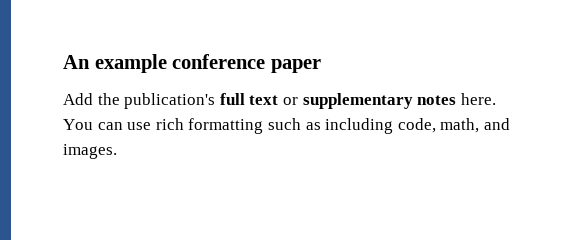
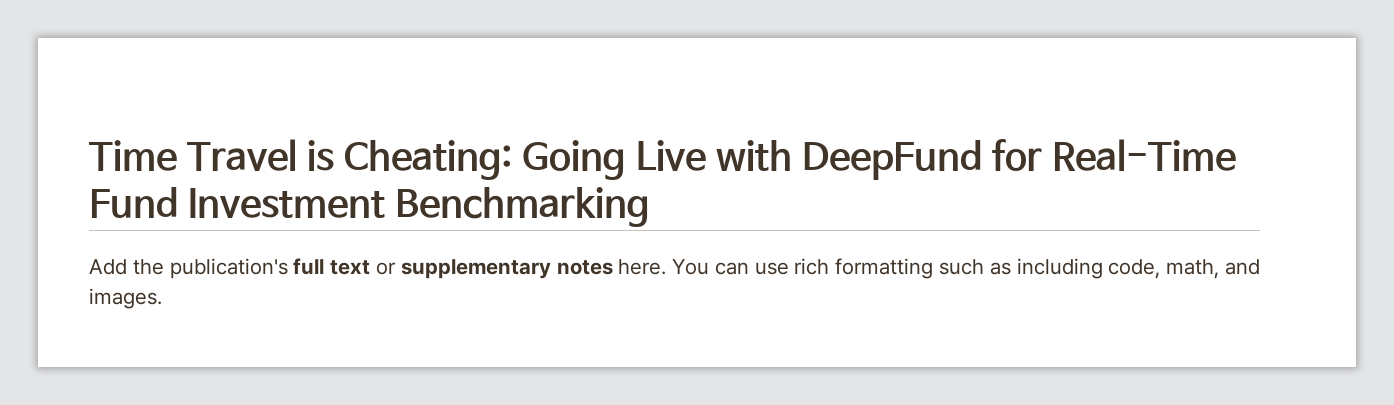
- An example conference paper
+ Time Travel is Cheating: Going Live with DeepFund for Real-Time Fund Investment Benchmarking

